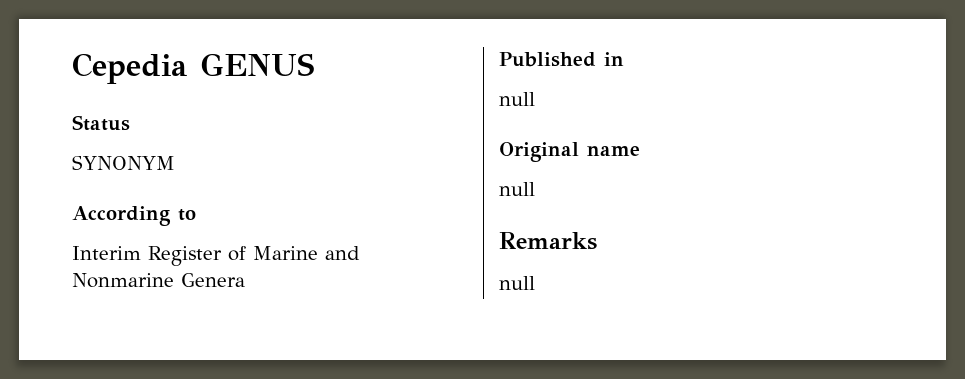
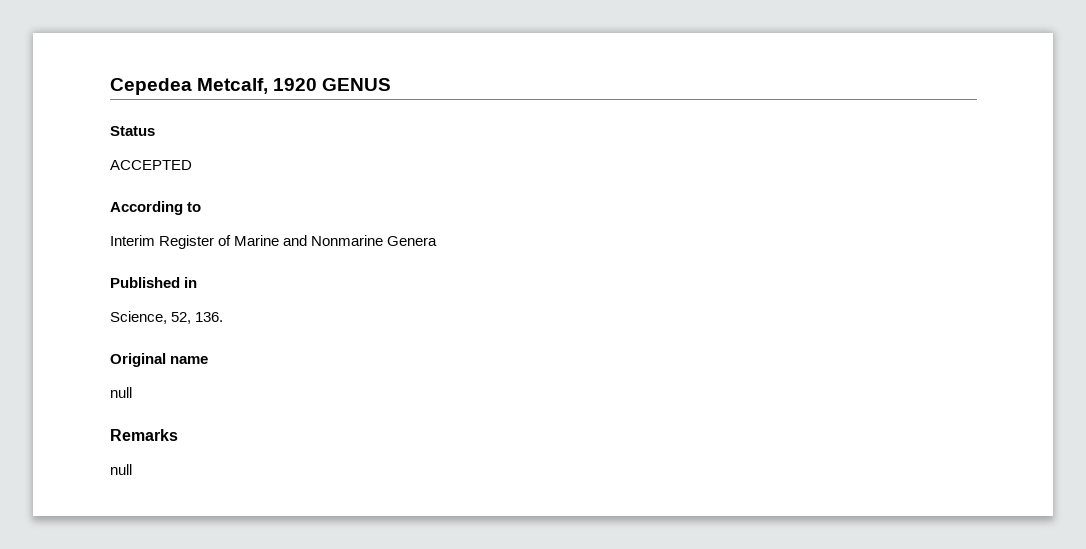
- Cepedia GENUS
+ Cepedea Metcalf, 1920 GENUS
- SYNONYM
+ ACCEPTED
  Published in
- null
+ Science, 52, 136.

